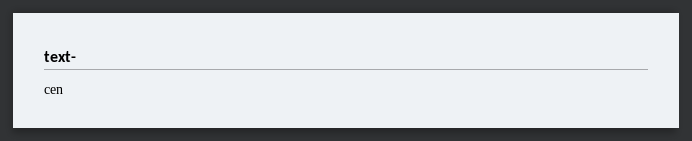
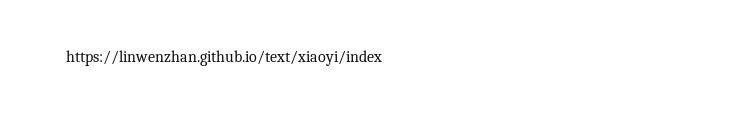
- text-
- cen
+ https://linwenzhan.github.io/text/xiaoyi/index

